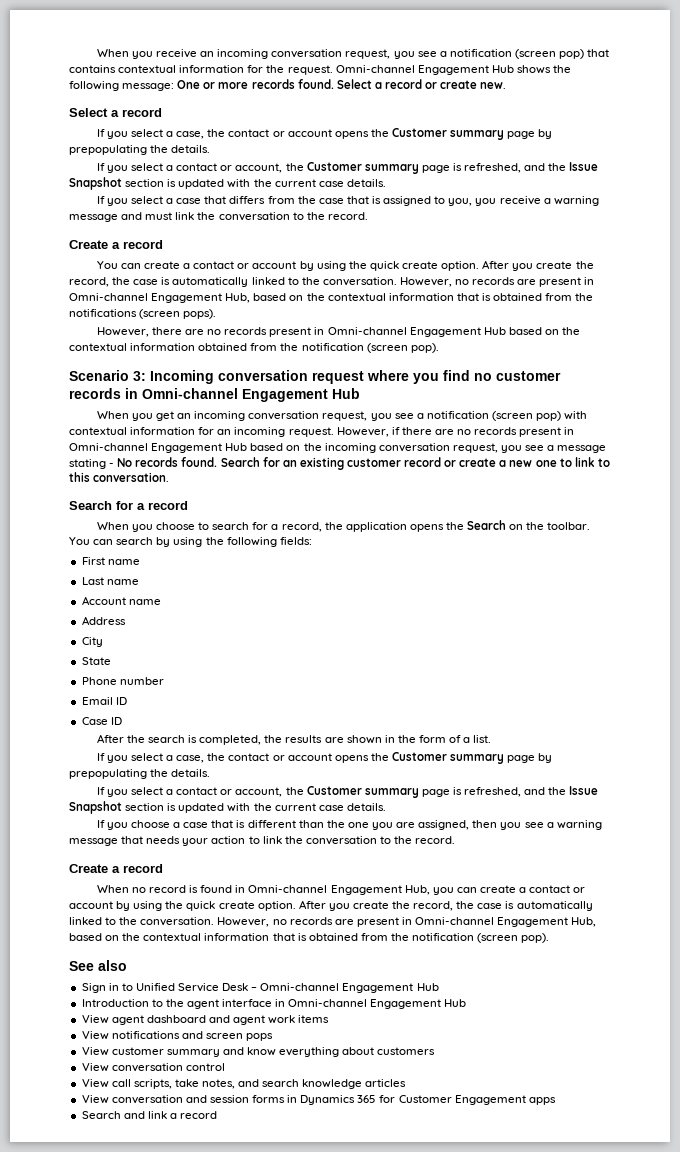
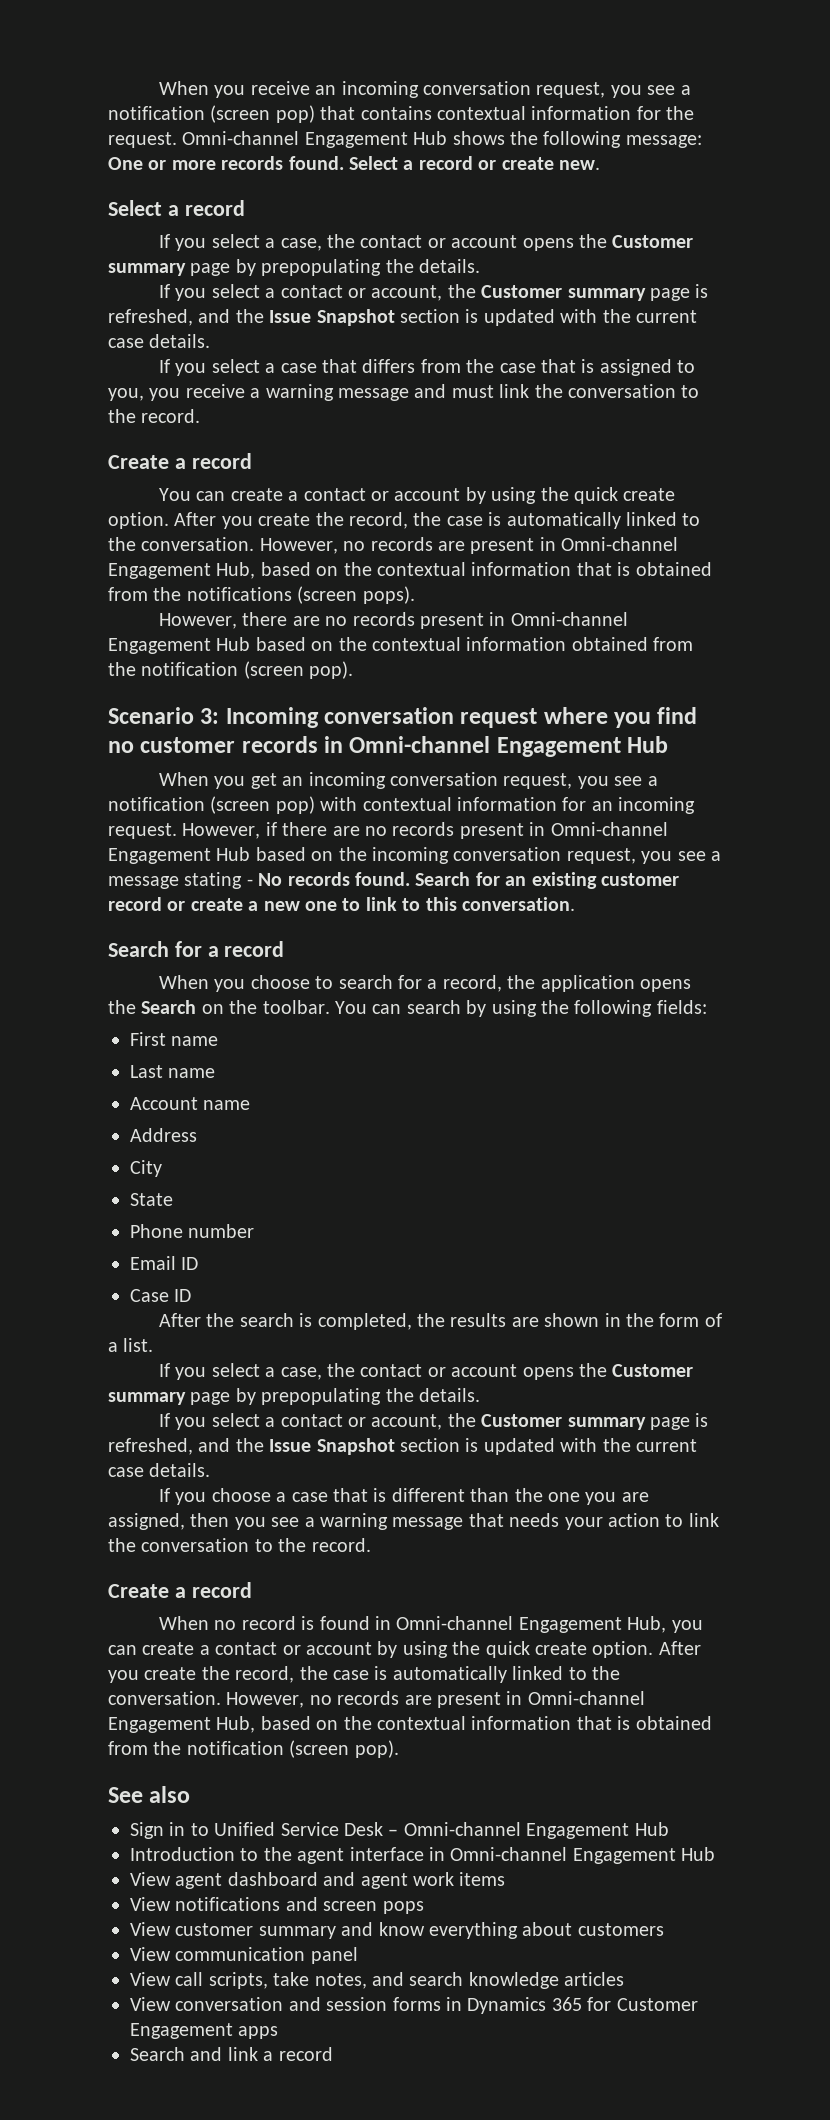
- View conversation control
+ View communication panel

